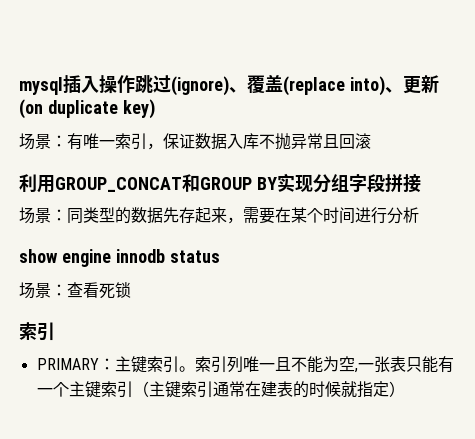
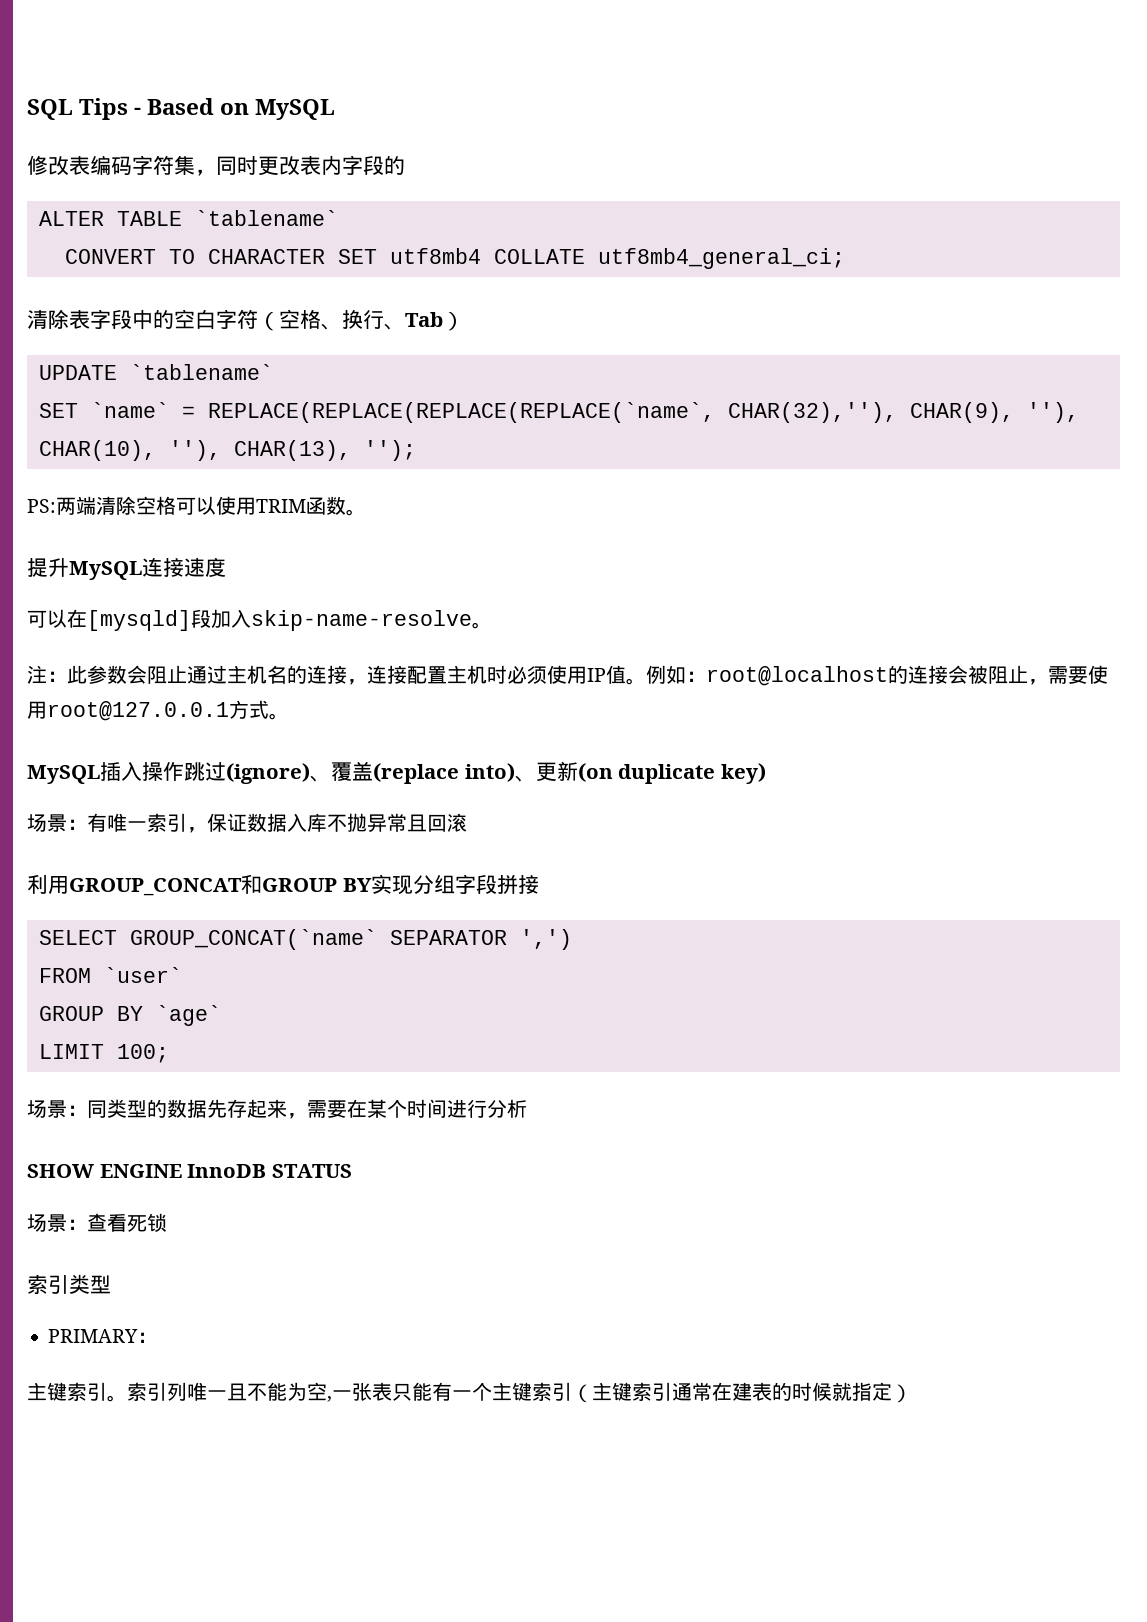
- mysql插入操作跳过(ignore)、覆盖(replace into)、更新(on duplicate key)
+ SQL Tips - Based on MySQL
+ 修改表编码字符集，同时更改表内字段的
+ ALTER TABLE `tablename`
+ CONVERT TO CHARACTER SET utf8mb4 COLLATE utf8mb4_general_ci;
+ 清除表字段中的空白字符（空格、换行、Tab）
+ UPDATE `tablename`
+ SET `name` = REPLACE(REPLACE(REPLACE(REPLACE(`name`, CHAR(32),''), CHAR(9), ''), CHAR(10), ''), CHAR(13), '');
+ PS:两端清除空格可以使用TRIM函数。
+ 提升MySQL连接速度
+ 可以在[mysqld]段加入skip-name-resolve。
+ 注：此参数会阻止通过主机名的连接，连接配置主机时必须使用IP值。例如：root@localhost的连接会被阻止，需要使用root@127.0.0.1方式。
+ MySQL插入操作跳过(ignore)、覆盖(replace into)、更新(on duplicate key)
+ SELECT GROUP_CONCAT(`name` SEPARATOR ',')
+ FROM `user`
+ GROUP BY `age`
+ LIMIT 100;
- show engine innodb status
+ SHOW ENGINE InnoDB STATUS
  场景：查看死锁
- 索引
+ 索引类型
- PRIMARY：主键索引。
+ PRIMARY：
+ 主键索引。

